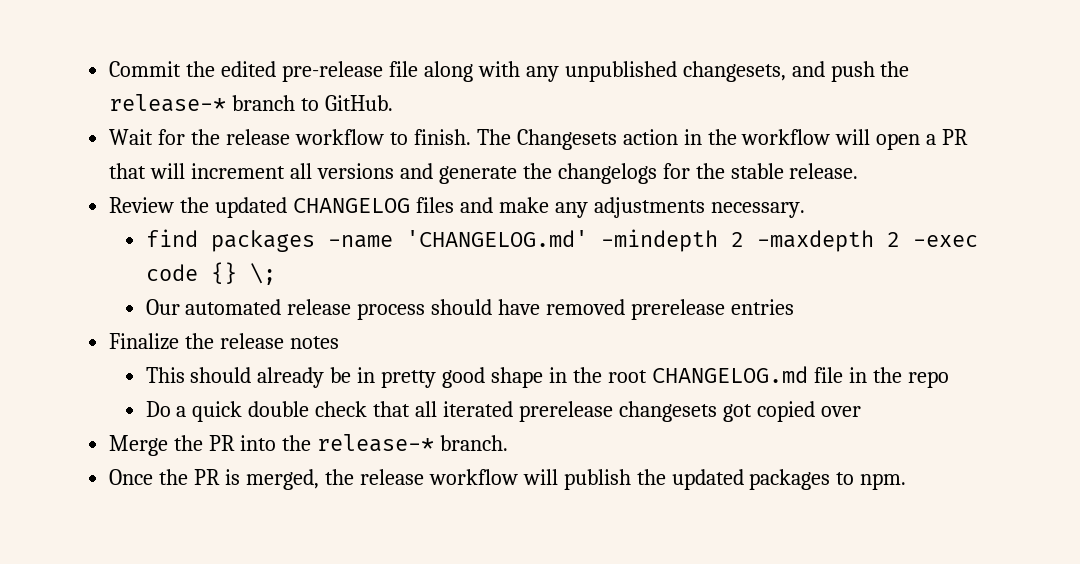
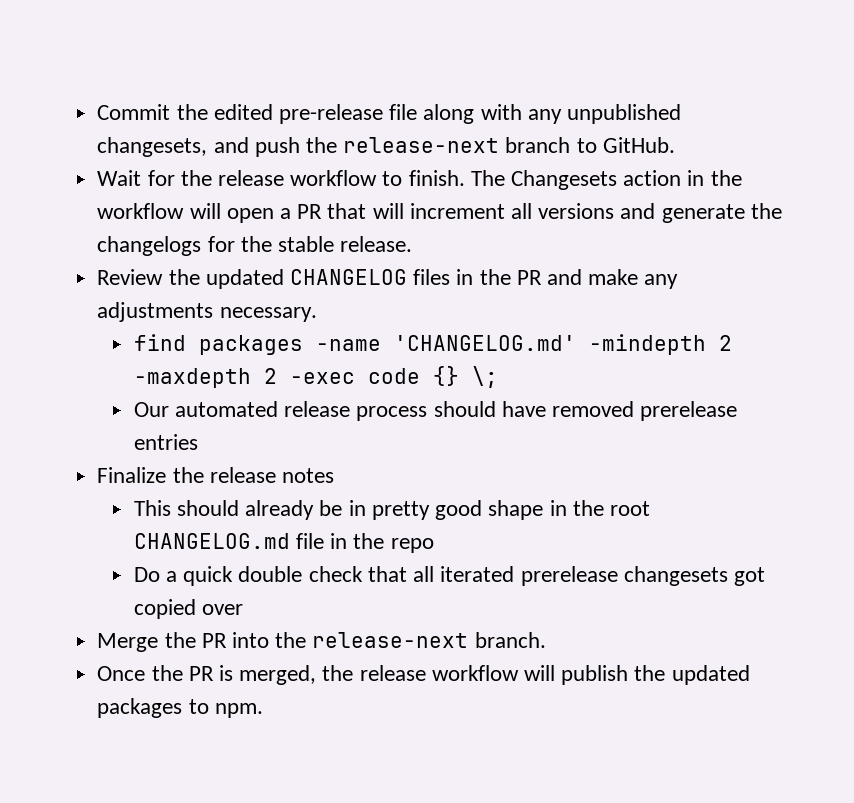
- Commit the edited pre-release file along with any unpublished changesets, and push the release-* branch to GitHub.
+ Commit the edited pre-release file along with any unpublished changesets, and push the release-next branch to GitHub.
- Review the updated CHANGELOG files and make any adjustments necessary.
+ Review the updated CHANGELOG files in the PR and make any adjustments necessary.
- Merge the PR into the release-* branch.
+ Merge the PR into the release-next branch.

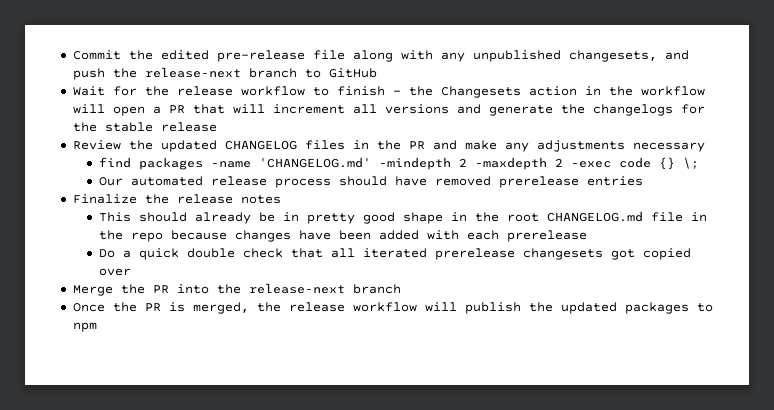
- Commit the edited pre-release file along with any unpublished changesets, and push the release-next branch to GitHub.
+ Commit the edited pre-release file along with any unpublished changesets, and push the release-next branch to GitHub
- Wait for the release workflow to finish. The Changesets action in the workflow will open a PR that will increment all versions and generate the changelogs for the stable release.
+ Wait for the release workflow to finish - the Changesets action in the workflow will open a PR that will increment all versions and generate the changelogs for the stable release
- Review the updated CHANGELOG files in the PR and make any adjustments necessary.
+ Review the updated CHANGELOG files in the PR and make any adjustments necessary
- This should already be in pretty good shape in the root CHANGELOG.md file in the repo
+ This should already be in pretty good shape in the root CHANGELOG.md file in the repo because changes have been added with each prerelease
- Merge the PR into the release-next branch.
+ Merge the PR into the release-next branch
- Once the PR is merged, the release workflow will publish the updated packages to npm.
+ Once the PR is merged, the release workflow will publish the updated packages to npm

